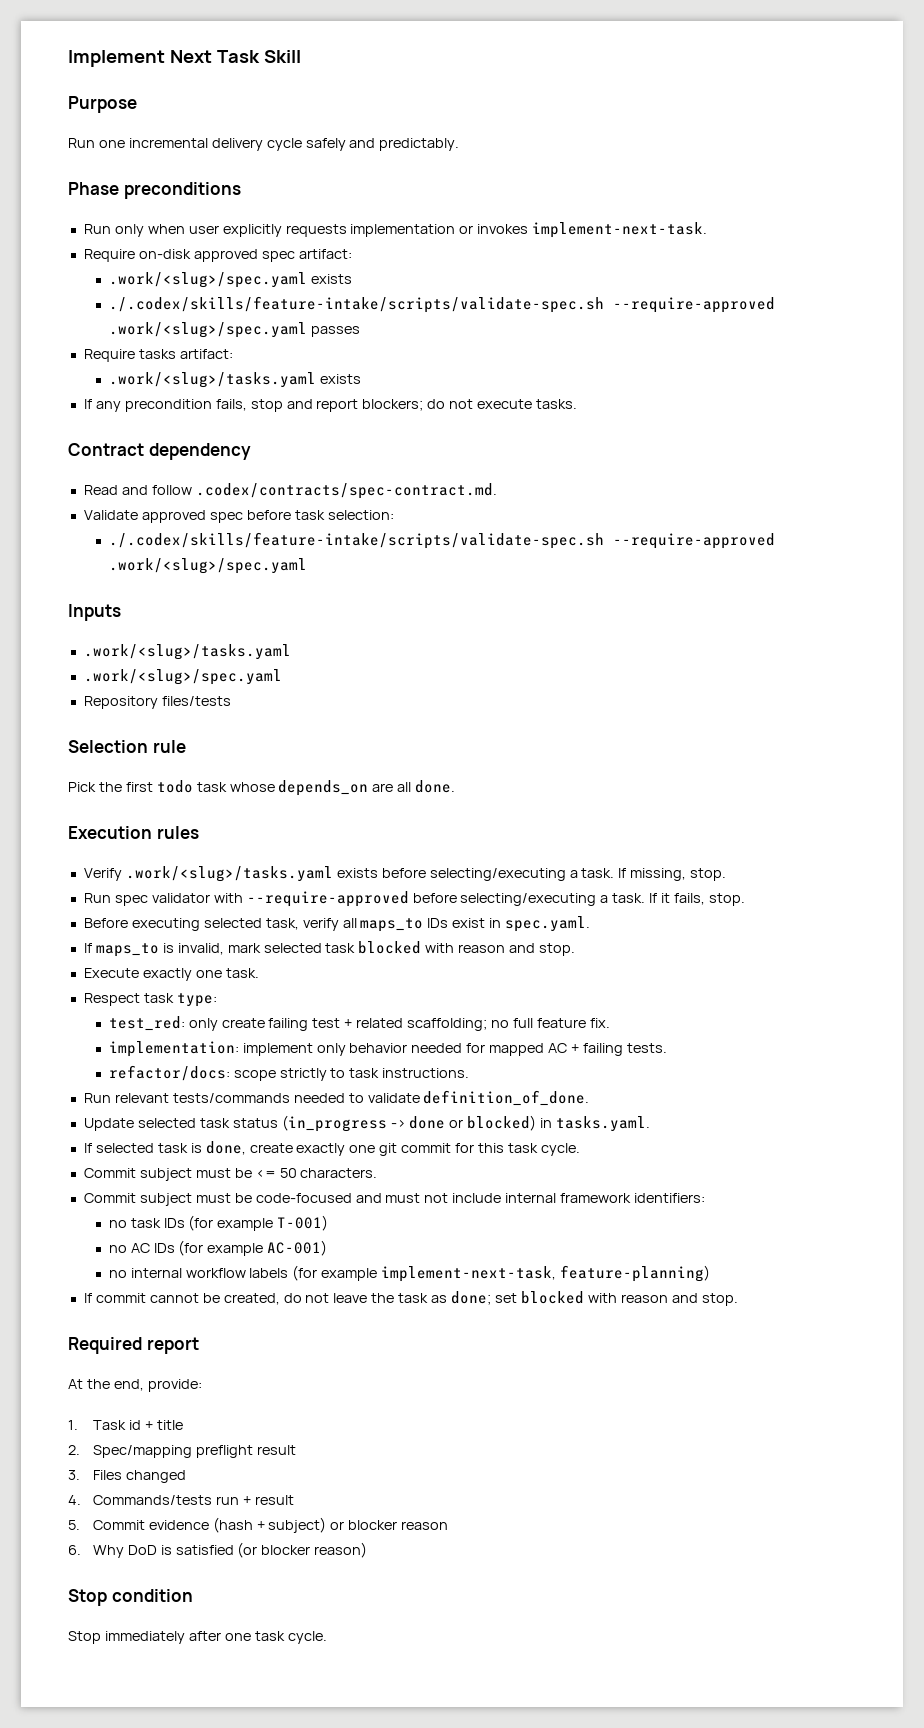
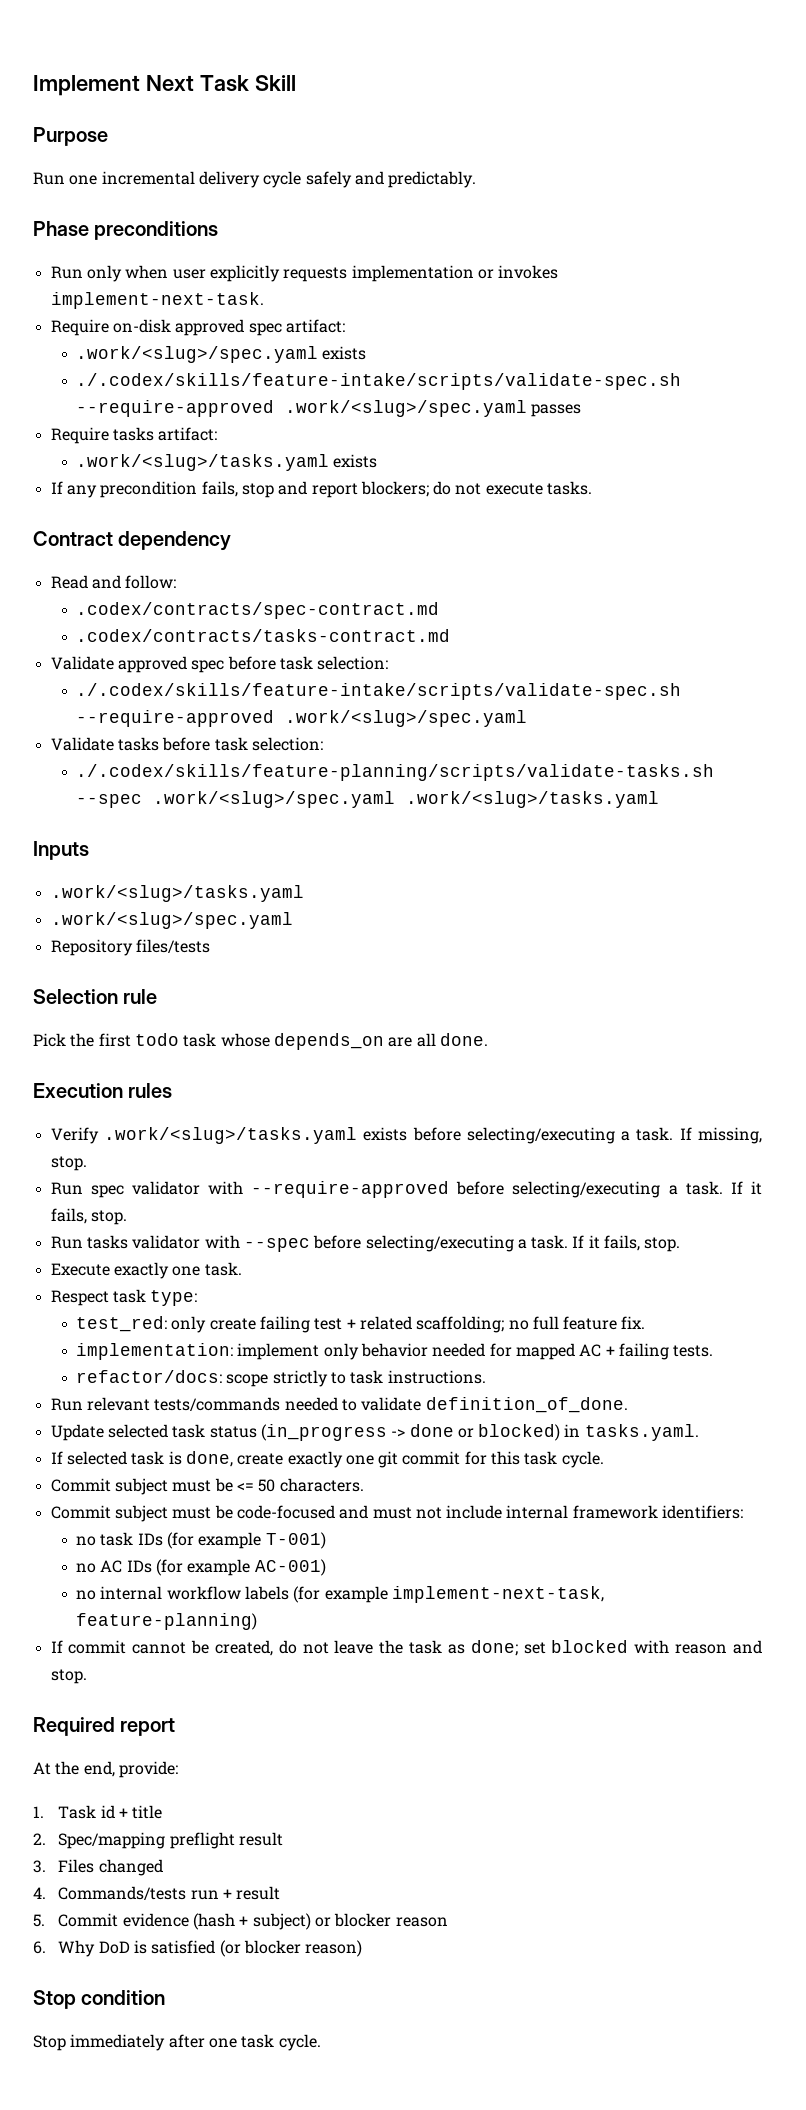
- Read and follow .codex/contracts/spec-contract.md.
+ Read and follow:
+ .codex/contracts/spec-contract.md
+ .codex/contracts/tasks-contract.md
+ Validate tasks before task selection:
+ ./.codex/skills/feature-planning/scripts/validate-tasks.sh --spec .work/<slug>/spec.yaml .work/<slug>/tasks.yaml
- Before executing selected task, verify all maps_to IDs exist in spec.yaml.
- If maps_to is invalid, mark selected task blocked with reason and stop.
+ Run tasks validator with --spec before selecting/executing a task. If it fails, stop.

